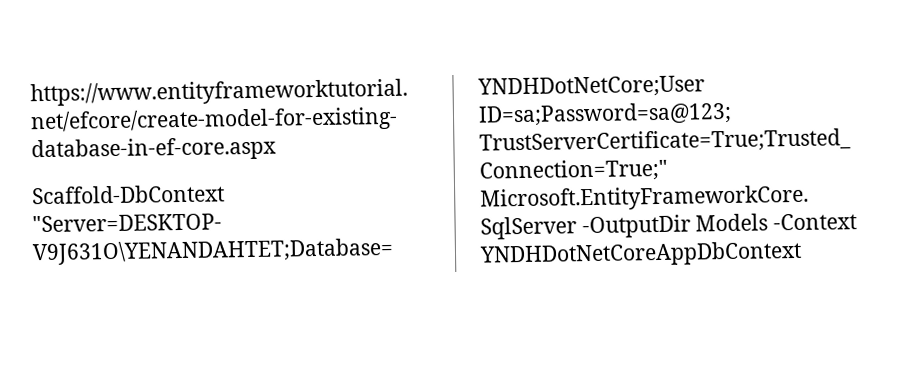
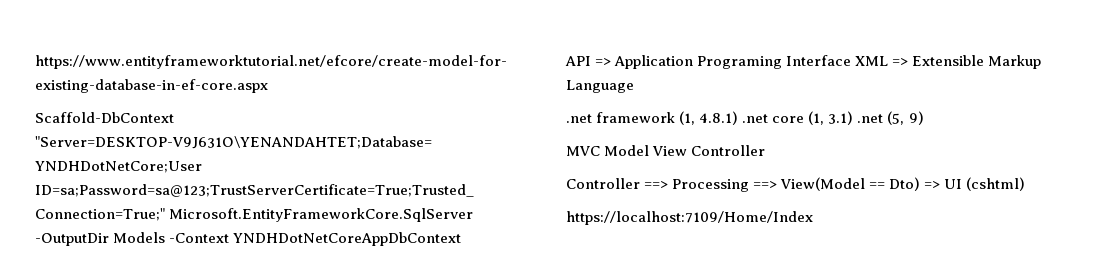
+ API => Application Programing Interface XML => Extensible Markup Language
+ .net framework (1, 4.8.1) .net core (1, 3.1) .net (5, 9)
+ MVC Model View Controller
+ Controller ==> Processing ==> View(Model == Dto) => UI (cshtml)
+ https://localhost:7109/Home/Index

